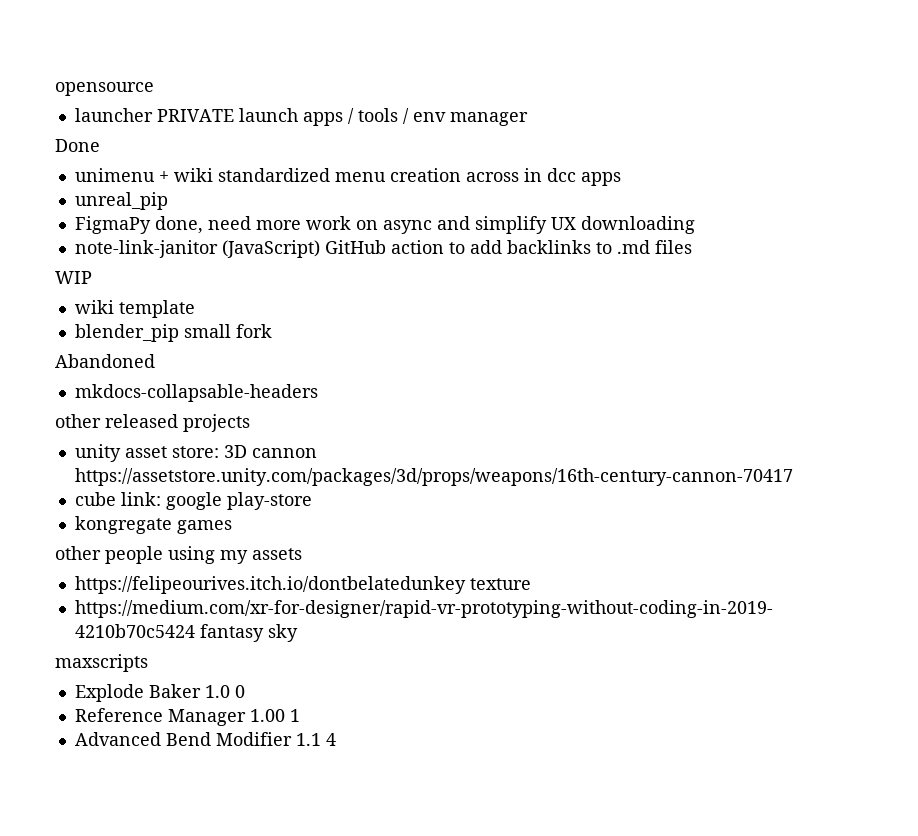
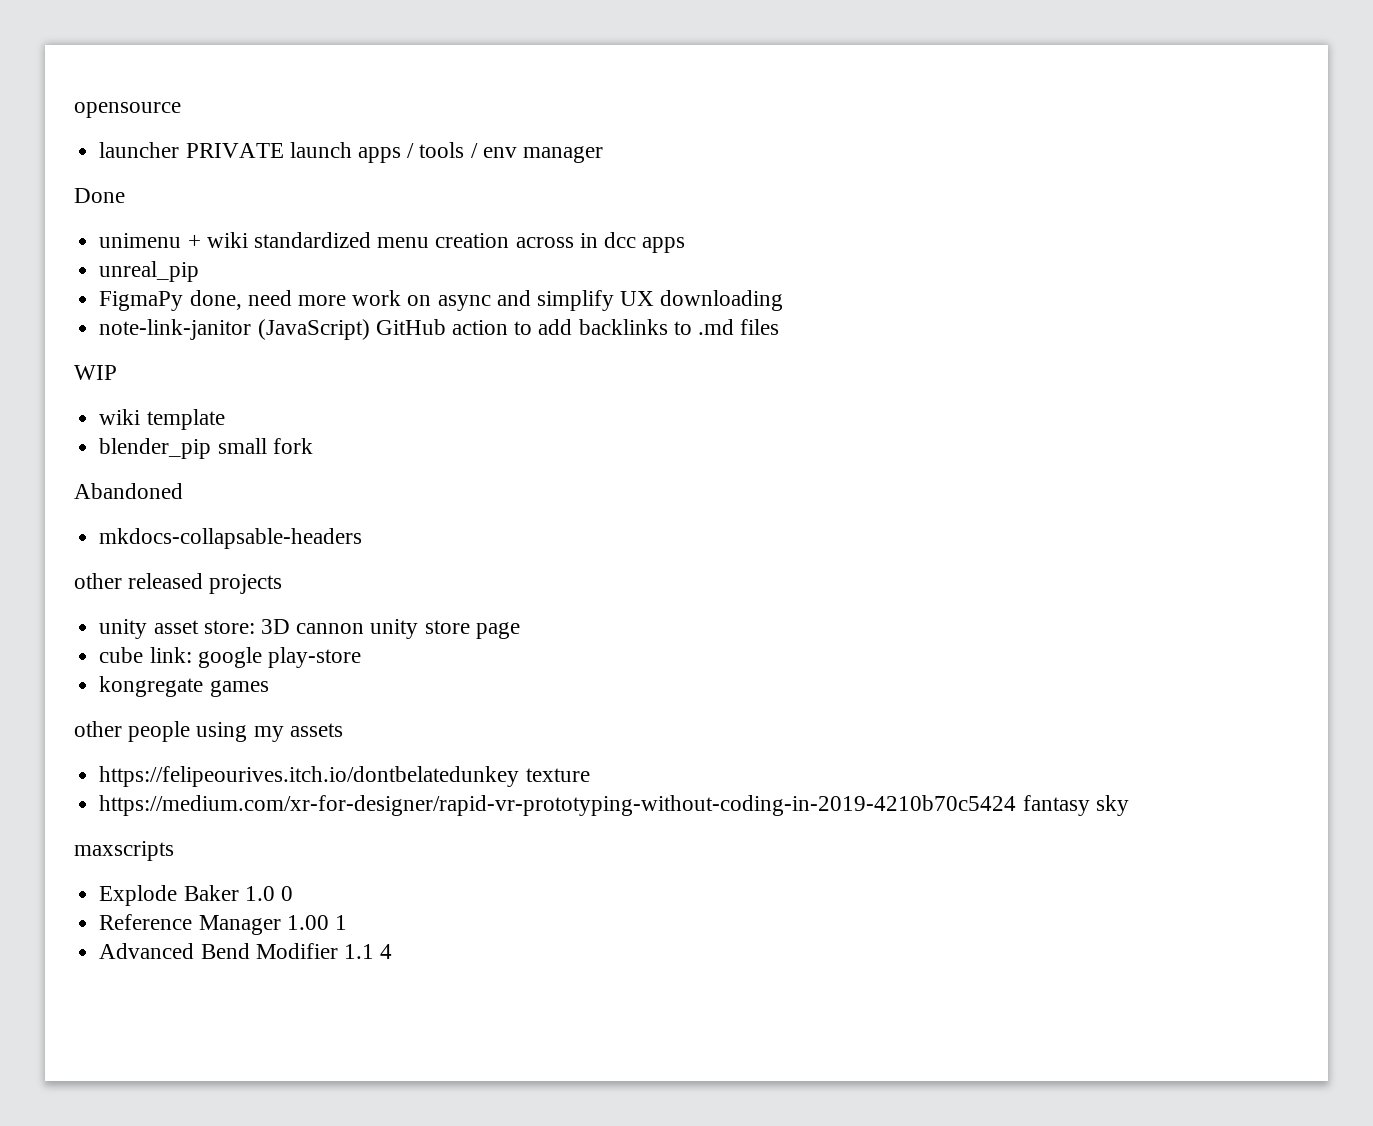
- unity asset store: 3D cannon https://assetstore.unity.com/packages/3d/props/weapons/16th-century-cannon-70417
+ unity asset store: 3D cannon unity store page

